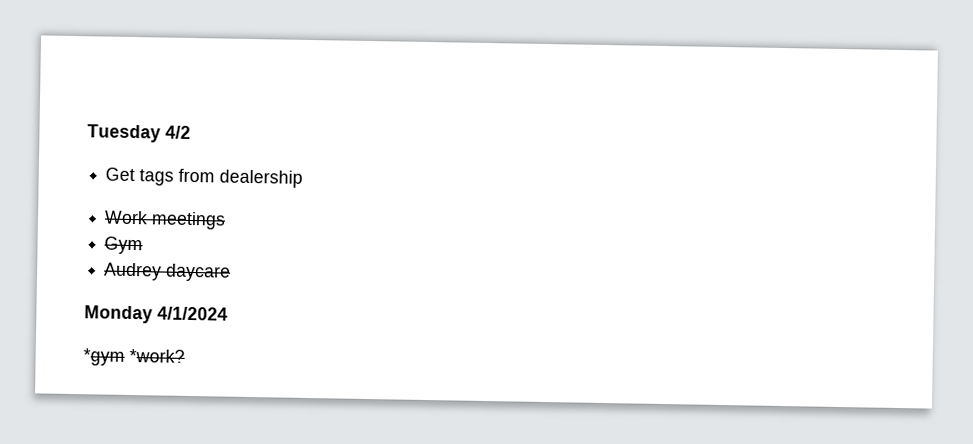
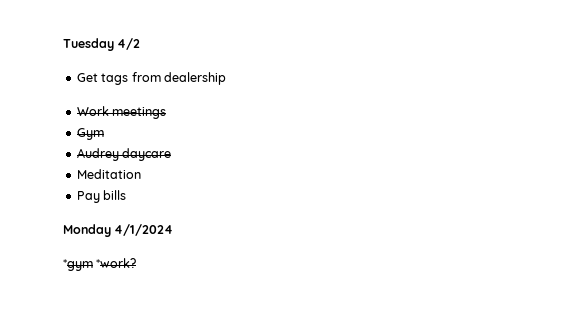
+ Meditation
+ Pay bills

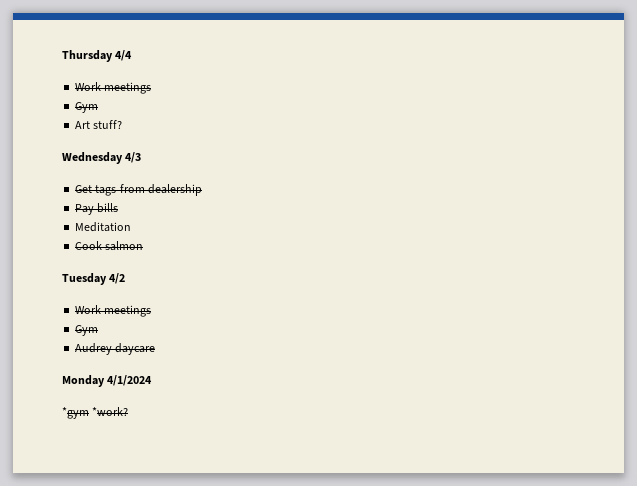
+ Thursday 4/4
+ Work meetings
+ Gym
+ Art stuff?
+ Wednesday 4/3
+ Get tags from dealership
+ Pay bills
+ Meditation
+ Cook salmon
  Tuesday 4/2
- Get tags from dealership
- Meditation
- Pay bills

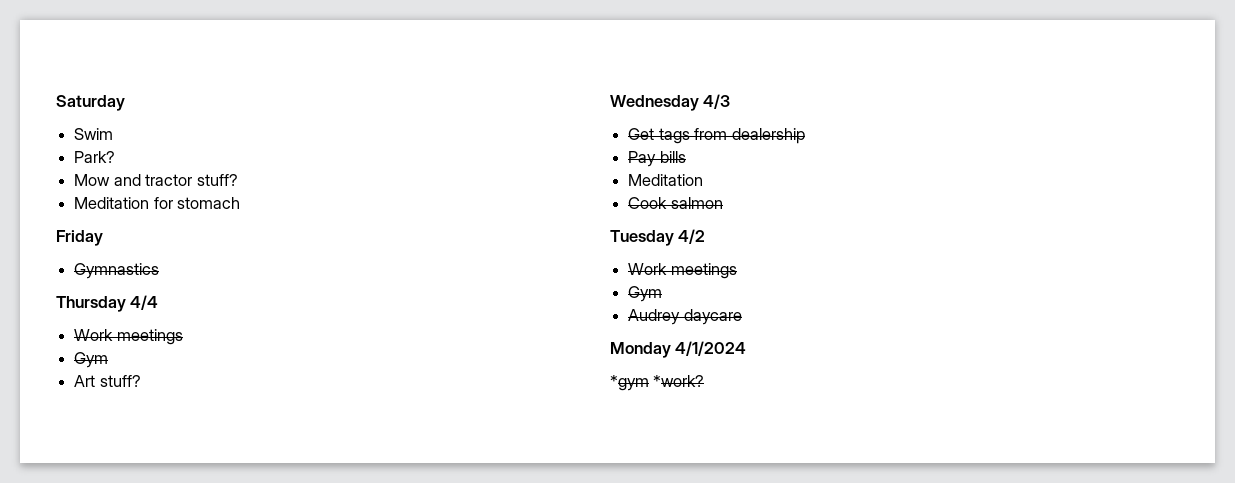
+ Saturday
+ Swim
+ Park?
+ Mow and tractor stuff?
+ Meditation for stomach
+ Friday
+ Gymnastics

